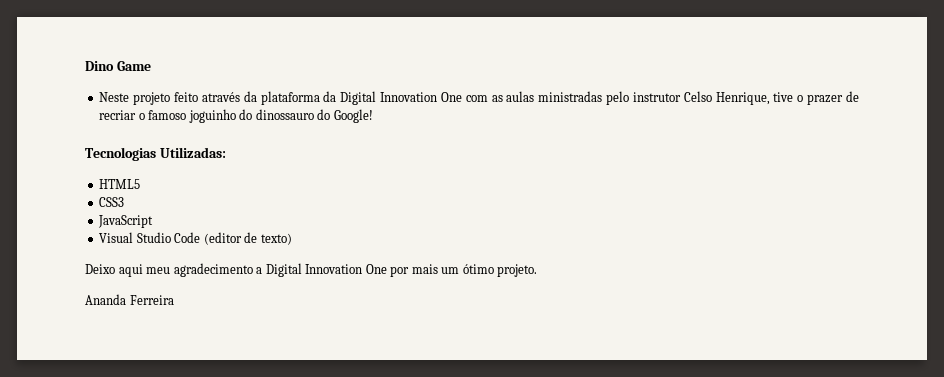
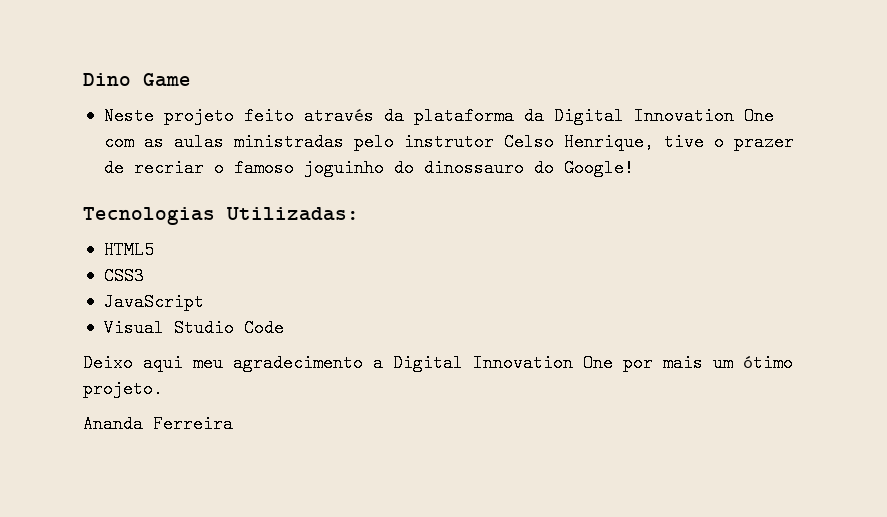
- Visual Studio Code (editor de texto)
+ Visual Studio Code

